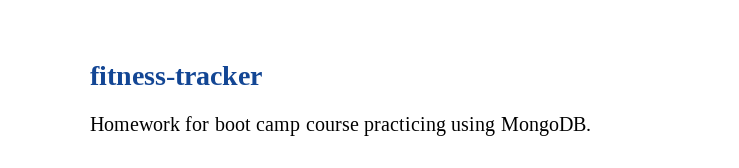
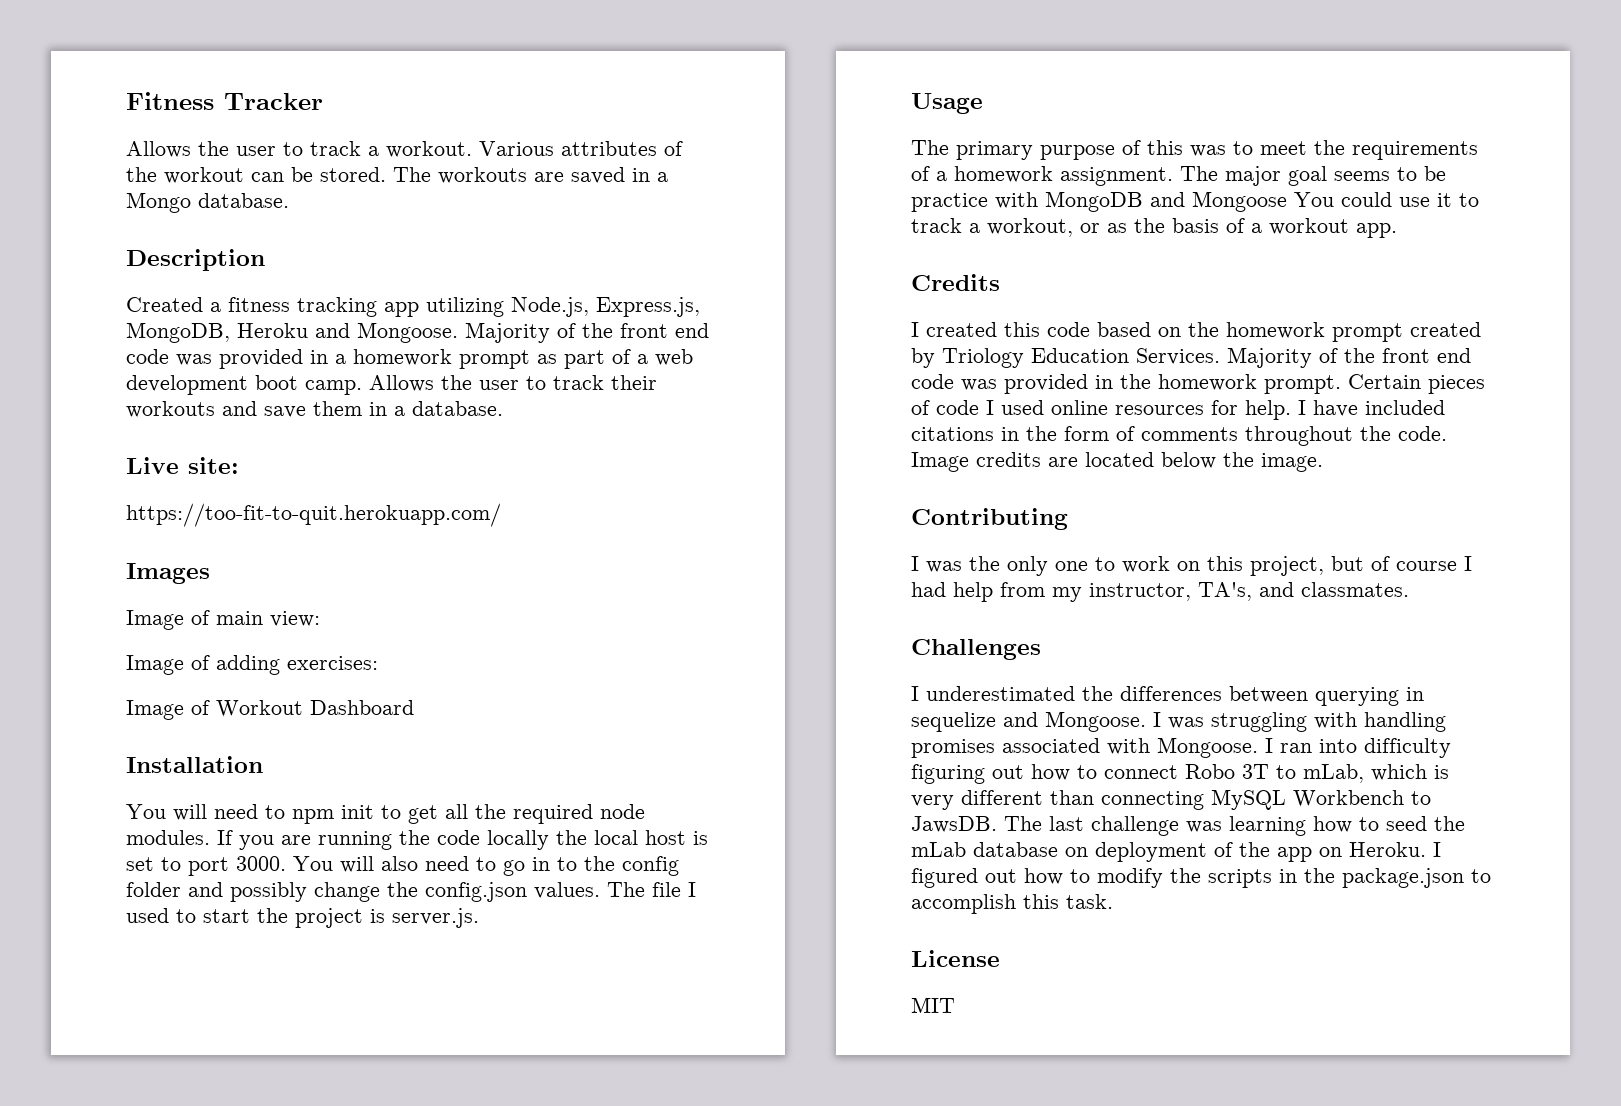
- fitness-tracker
- Homework for boot camp course practicing using MongoDB.
+ Fitness Tracker
+ Allows the user to track a workout. Various attributes of the workout can be stored. The workouts are saved in a Mongo database.
+ Description
+ Created a fitness tracking app utilizing Node.js, Express.js, MongoDB, Heroku and Mongoose. Majority of the front end code was provided in a homework prompt as part of a web development boot camp. Allows the user to track their workouts and save them in a database.
+ Live site:
+ https://too-fit-to-quit.herokuapp.com/
+ Images
+ Image of main view:
+ Image of adding exercises:
+ Image of Workout Dashboard
+ Installation
+ You will need to npm init to get all the required node modules. If you are running the code locally the local host is set to port 3000. You will also need to go in to the config folder and possibly change the config.json values. The file I used to start the project is server.js.
+ Usage
+ The primary purpose of this was to meet the requirements of a homework assignment. The major goal seems to be practice with MongoDB and Mongoose You could use it to track a workout, or as the basis of a workout app.
+ Credits
+ I created this code based on the homework prompt created by Triology Education Services. Majority of the front end code was provided in the homework prompt. Certain pieces of code I used online resources for help. I have included citations in the form of comments throughout the code. Image credits are located below the image.
+ Contributing
+ I was the only one to work on this project, but of course I had help from my instructor, TA's, and classmates.
+ Challenges
+ I underestimated the differences between querying in sequelize and Mongoose. I was struggling with handling promises associated with Mongoose. I ran into difficulty figuring out how to connect Robo 3T to mLab, which is very different than connecting MySQL Workbench to JawsDB. The last challenge was learning how to seed the mLab database on deployment of the app on Heroku. I figured out how to modify the scripts in the package.json to accomplish this task.
+ License
+ MIT

